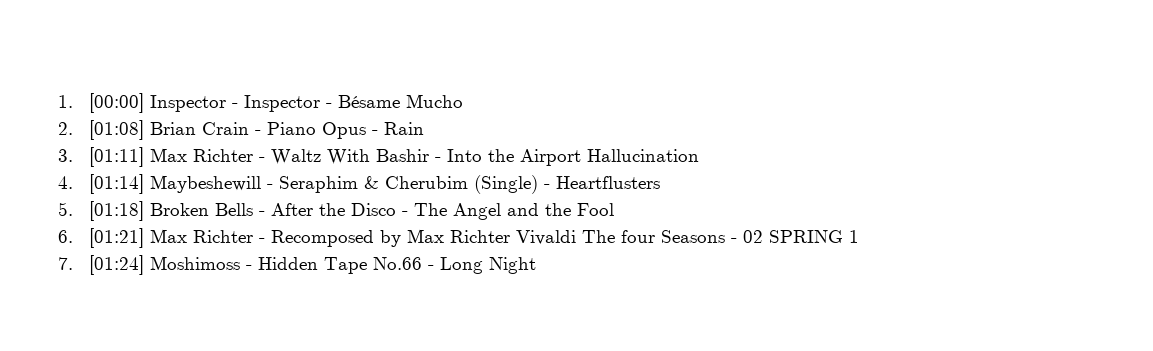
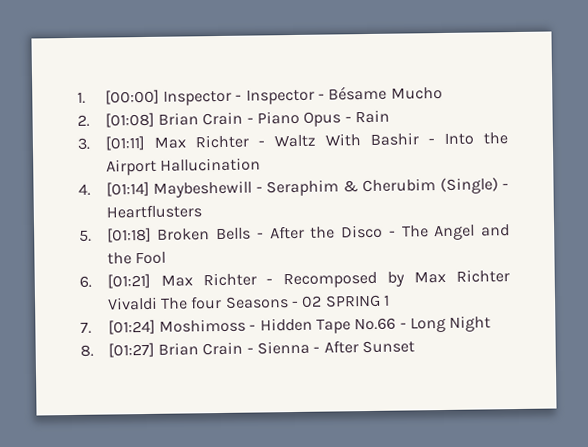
+ 8. [01:27] Brian Crain - Sienna - After Sunset

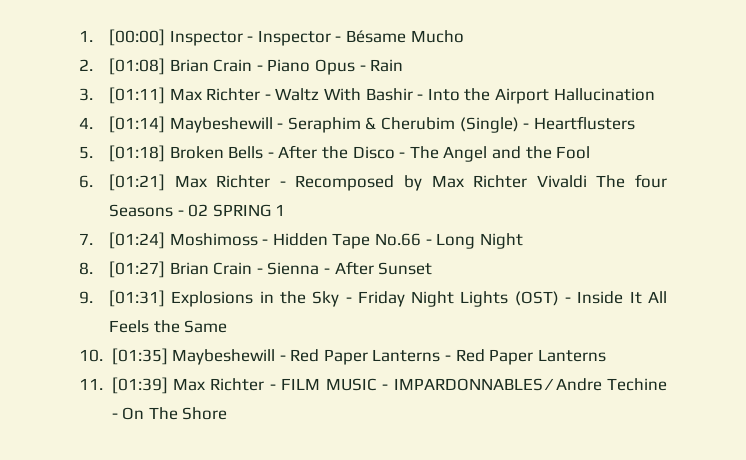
+ 9. [01:31] Explosions in the Sky - Friday Night Lights (OST) - Inside It All Feels the Same
+ 10. [01:35] Maybeshewill - Red Paper Lanterns - Red Paper Lanterns
+ 11. [01:39] Max Richter - FILM MUSIC - IMPARDONNABLES ⁄ Andre Techine - On The Shore

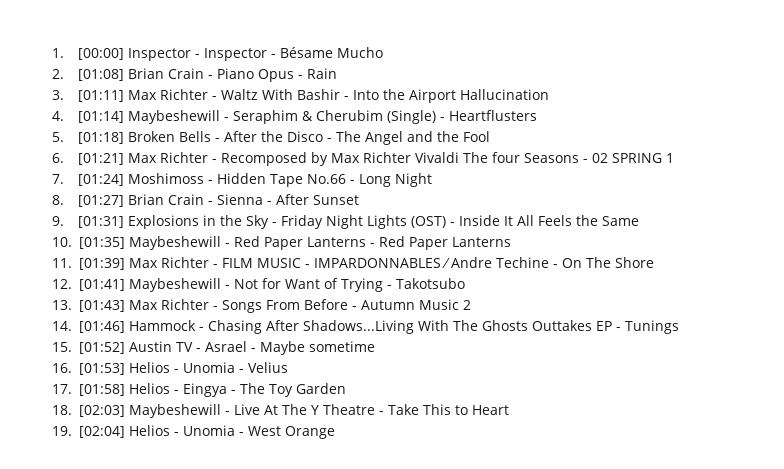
+ 12. [01:41] Maybeshewill - Not for Want of Trying - Takotsubo
+ 13. [01:43] Max Richter - Songs From Before - Autumn Music 2
+ 14. [01:46] Hammock - Chasing After Shadows...Living With The Ghosts Outtakes EP - Tunings
+ 15. [01:52] Austin TV - Asrael - Maybe sometime
+ 16. [01:53] Helios - Unomia - Velius
+ 17. [01:58] Helios - Eingya - The Toy Garden
+ 18. [02:03] Maybeshewill - Live At The Y Theatre - Take This to Heart
+ 19. [02:04] Helios - Unomia - West Orange

